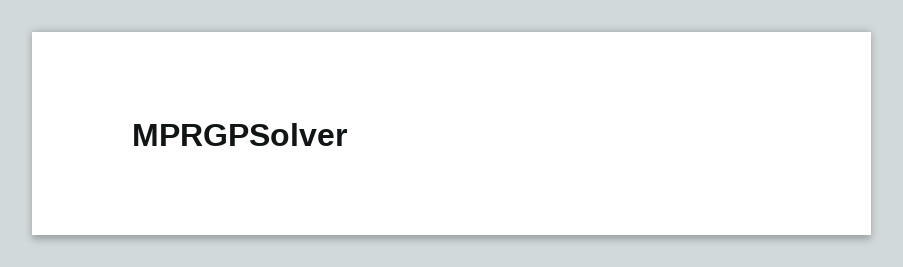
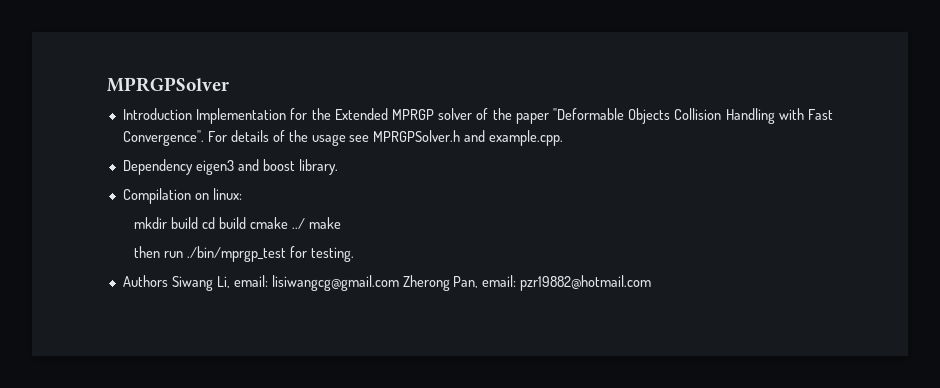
+ Introduction Implementation for the Extended MPRGP solver of the paper "Deformable Objects Collision Handling with Fast Convergence". For details of the usage see MPRGPSolver.h and example.cpp.
+ Dependency eigen3 and boost library.
+ Compilation on linux:
+ mkdir build cd build cmake ../ make
+ then run ./bin/mprgp_test for testing.
+ Authors Siwang Li, email: lisiwangcg@gmail.com Zherong Pan, email: pzr19882@hotmail.com

